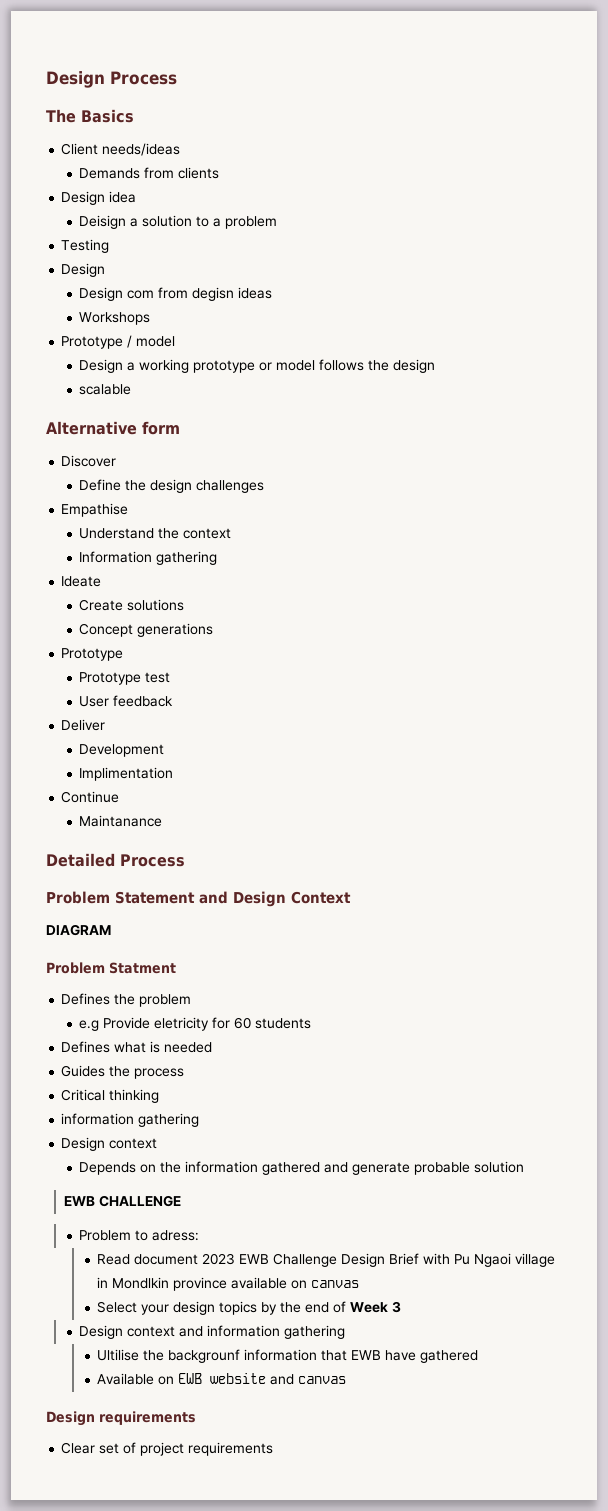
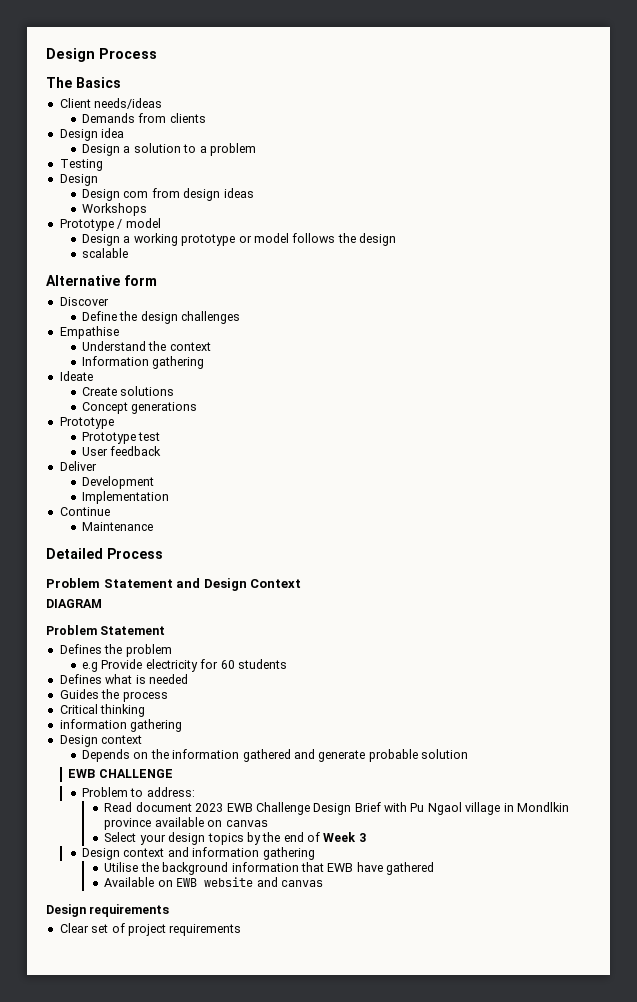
- Deisign a solution to a problem
+ Design a solution to a problem
- Design com from degisn ideas
+ Design com from design ideas
- Implimentation
+ Implementation
- Maintanance
+ Maintenance
  DIAGRAM
- Problem Statment
+ Problem Statement
- e.g Provide eletricity for 60 students
+ e.g Provide electricity for 60 students
- Problem to adress:
+ Problem to address:
- Read document 2023 EWB Challenge Design Brief with Pu Ngaoi village in Mondlkin province available on canvas
+ Read document 2023 EWB Challenge Design Brief with Pu Ngaol village in Mondlkin province available on canvas
- Ultilise the backgrounf information that EWB have gathered
+ Utilise the background information that EWB have gathered

